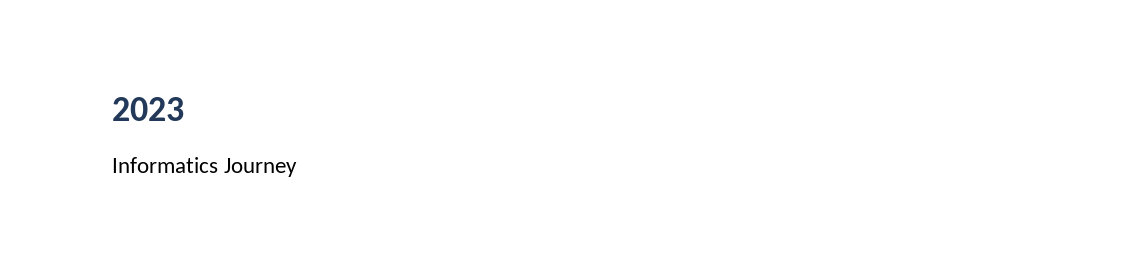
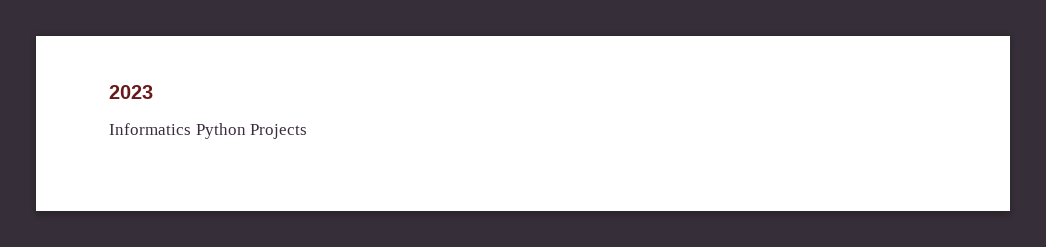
- Informatics Journey
+ Informatics Python Projects

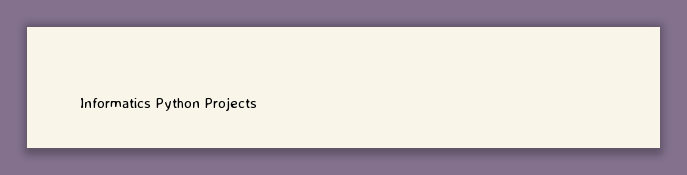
- 2023

